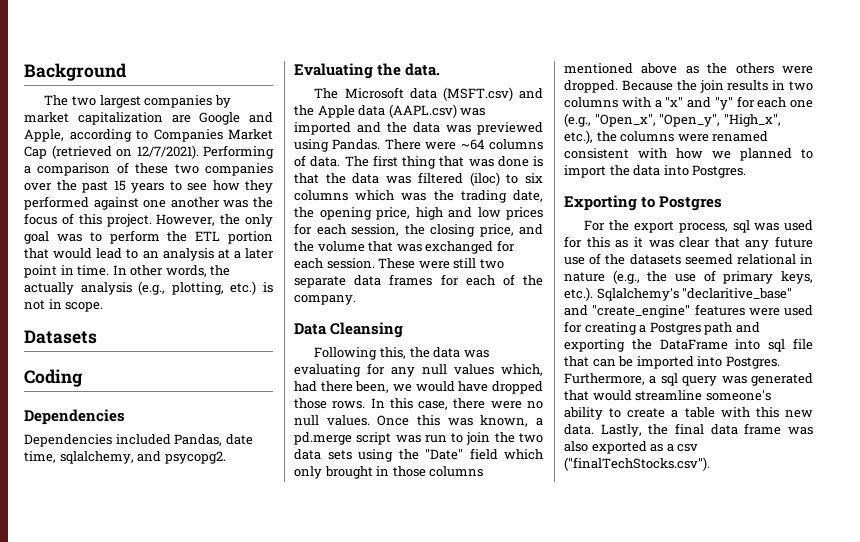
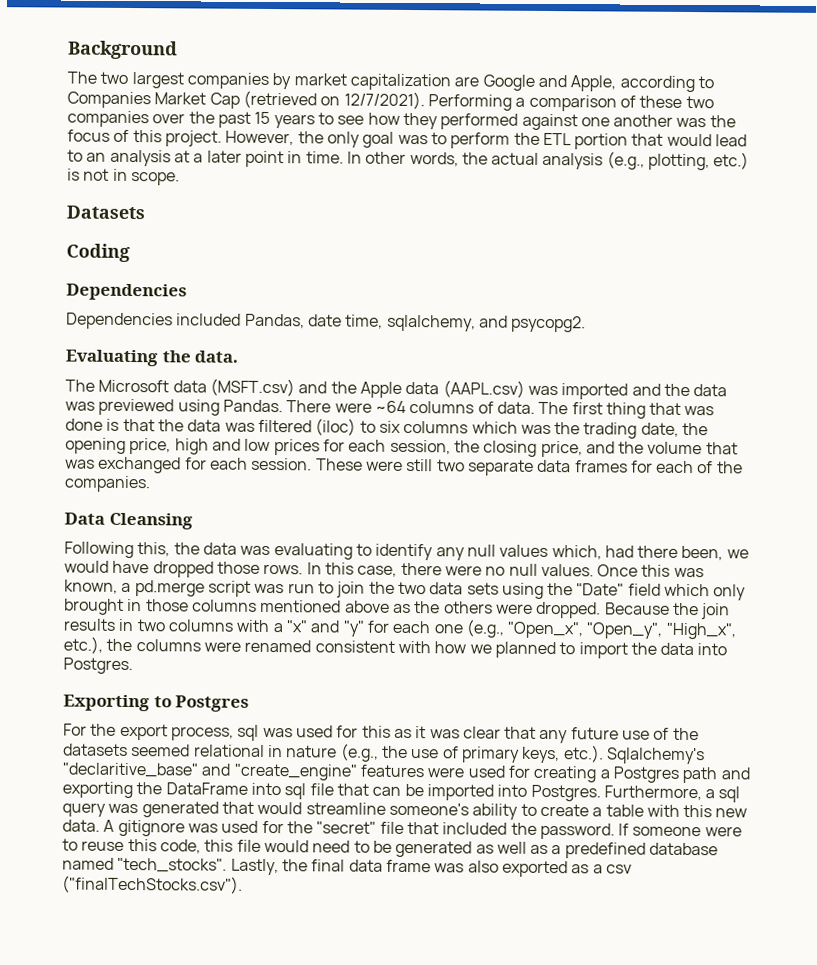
- In other words, the actually analysis (e.g., plotting, etc.) is not in scope.
+ In other words, the actual analysis (e.g., plotting, etc.) is not in scope.
- These were still two separate data frames for each of the company.
+ These were still two separate data frames for each of the companies.
- Following this, the data was evaluating for any null values which, had there been, we would have dropped those rows.
+ Following this, the data was evaluating to identify any null values which, had there been, we would have dropped those rows.
+ A gitignore was used for the "secret" file that included the password. If someone were to reuse this code, this file would need to be generated as well as a predefined database named "tech_stocks".

